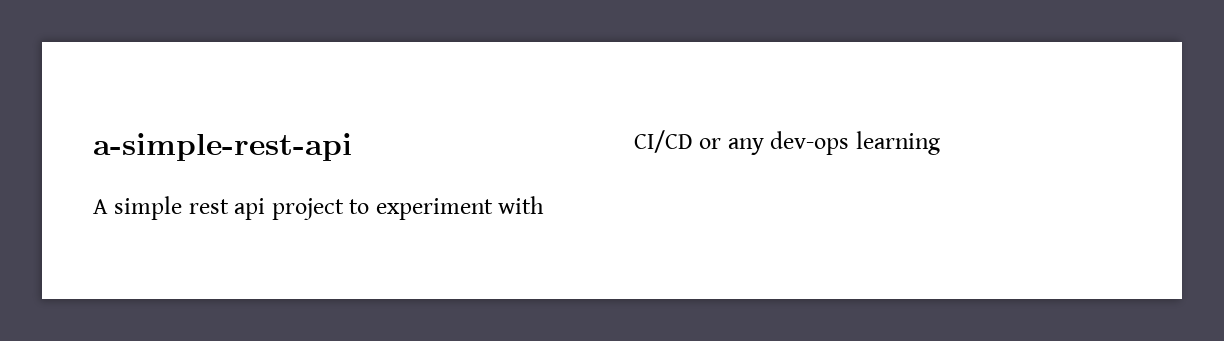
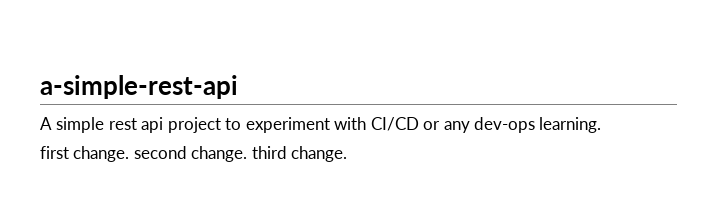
- A simple rest api project to experiment with CI/CD or any dev-ops learning
+ A simple rest api project to experiment with CI/CD or any dev-ops learning.
+ first change. second change. third change.

